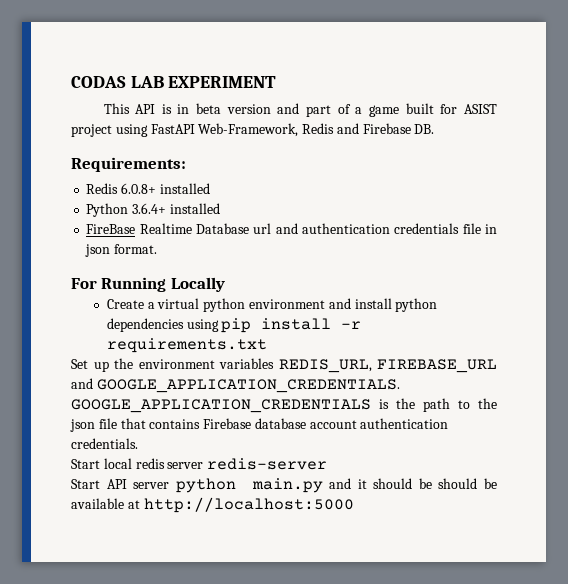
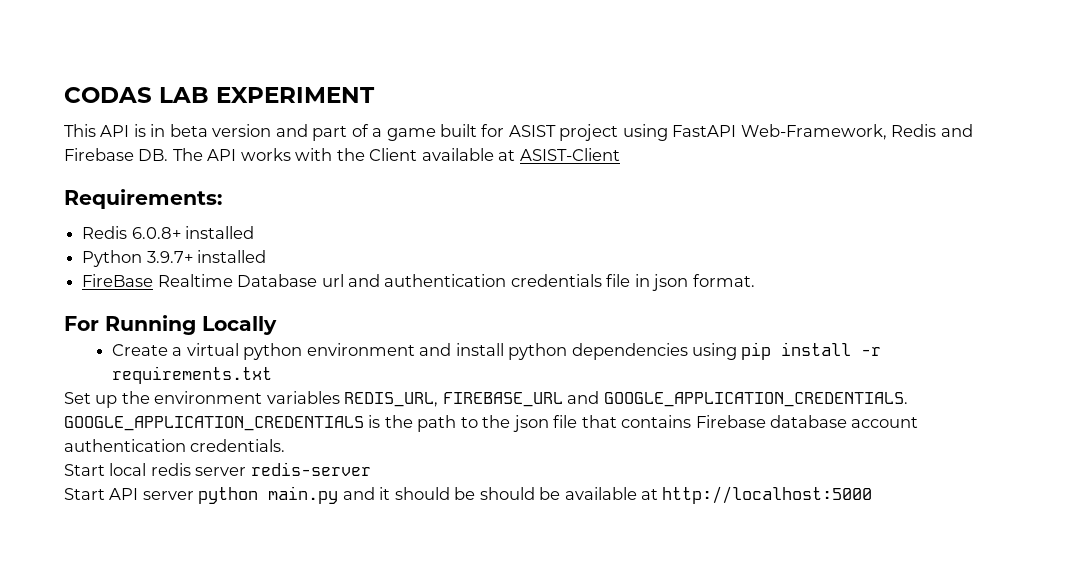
- This API is in beta version and part of a game built for ASIST project using FastAPI Web-Framework, Redis and Firebase DB.
+ This API is in beta version and part of a game built for ASIST project using FastAPI Web-Framework, Redis and Firebase DB. The API works with the Client available at ASIST-Client
- Python 3.6.4+ installed
+ Python 3.9.7+ installed

